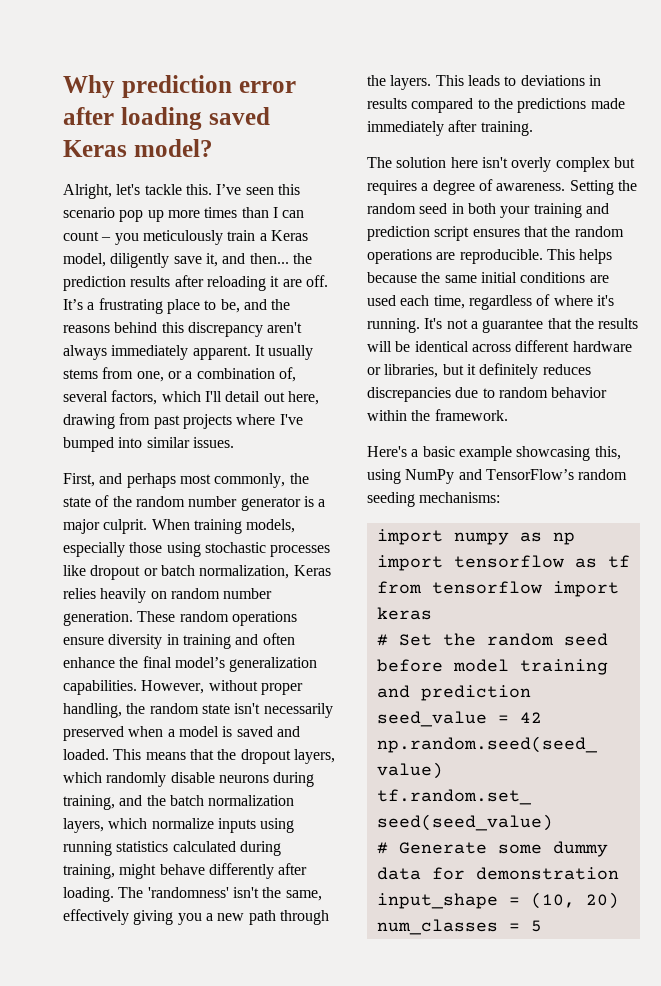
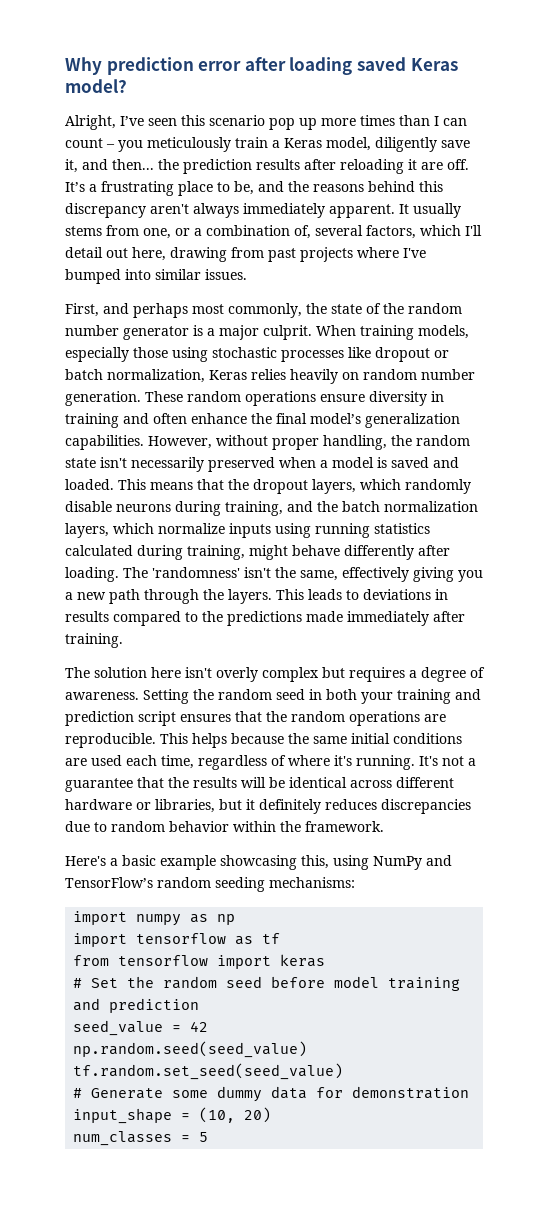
- Alright, let's tackle this. I’ve seen this scenario pop up more times than I can count – you meticulously train a Keras model, diligently save it, and then... the prediction results after reloading it are off.
+ Alright, I’ve seen this scenario pop up more times than I can count – you meticulously train a Keras model, diligently save it, and then... the prediction results after reloading it are off.

